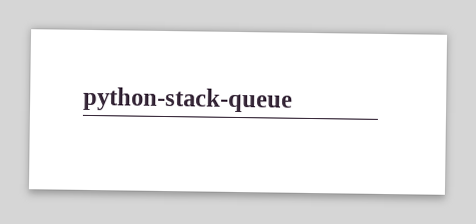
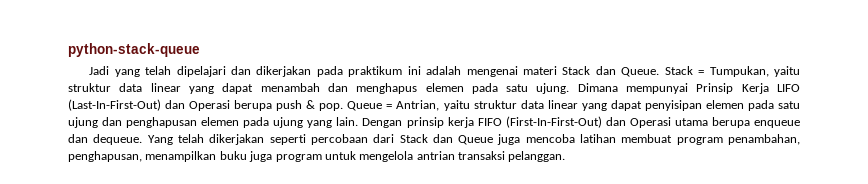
+ Jadi yang telah dipelajari dan dikerjakan pada praktikum ini adalah mengenai materi Stack dan Queue. Stack = Tumpukan, yaitu struktur data linear yang dapat menambah dan menghapus elemen pada satu ujung. Dimana mempunyai Prinsip Kerja LIFO (Last-In-First-Out) dan Operasi berupa push & pop. Queue = Antrian, yaitu struktur data linear yang dapat penyisipan elemen pada satu ujung dan penghapusan elemen pada ujung yang lain. Dengan prinsip kerja FIFO (First-In-First-Out) dan Operasi utama berupa enqueue dan dequeue. Yang telah dikerjakan seperti percobaan dari Stack dan Queue juga mencoba latihan membuat program penambahan, penghapusan, menampilkan buku juga program untuk mengelola antrian transaksi pelanggan.

